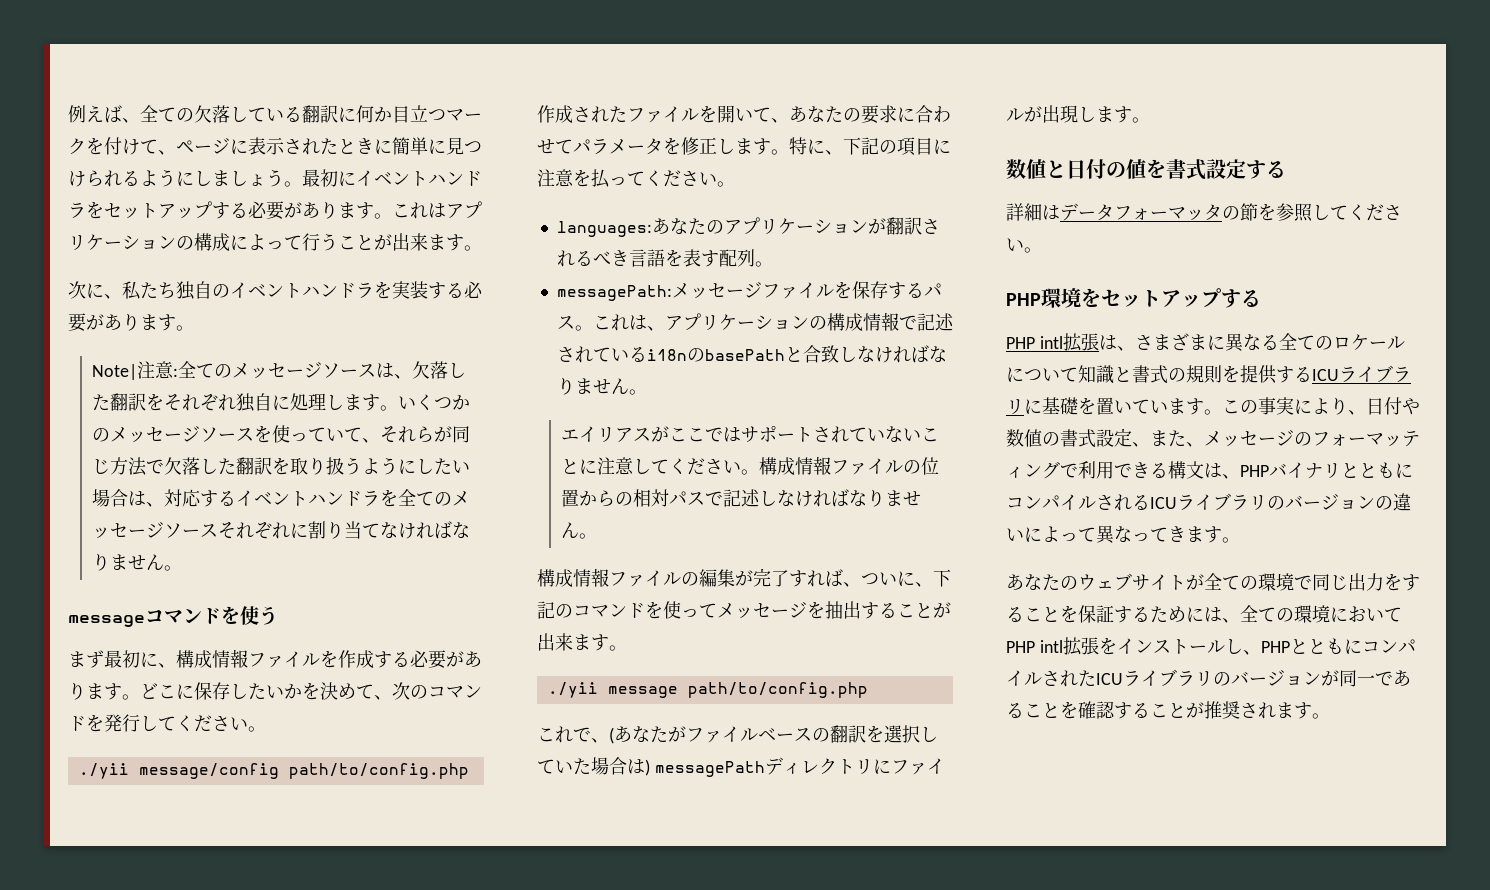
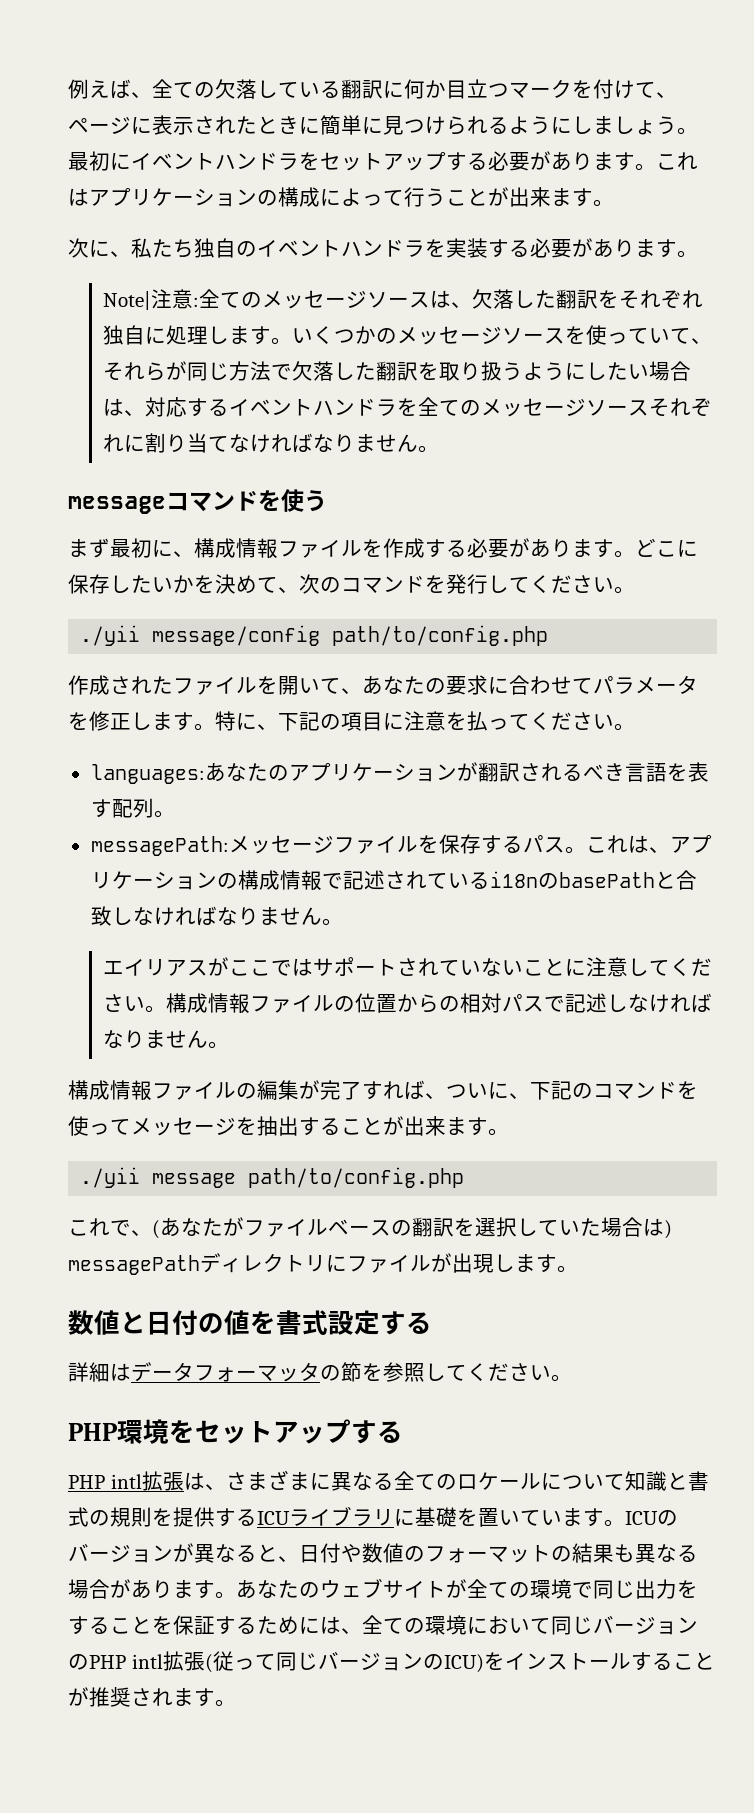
- この事実により、日付や数値の書式設定、また、メッセージのフォーマッティングで利用できる構文は、PHPバイナリとともにコンパイルされるICUライブラリのバージョンの違いによって異なってきます。
- あなたのウェブサイトが全ての環境で同じ出力をすることを保証するためには、全ての環境においてPHP intl拡張をインストールし、PHPとともにコンパイルされたICUライブラリのバージョンが同一であることを確認することが推奨されます。
+ ICUのバージョンが異なると、日付や数値のフォーマットの結果も異なる場合があります。あなたのウェブサイトが全ての環境で同じ出力をすることを保証するためには、全ての環境において同じバージョンのPHP intl拡張(従って同じバージョンのICU)をインストールすることが推奨されます。

